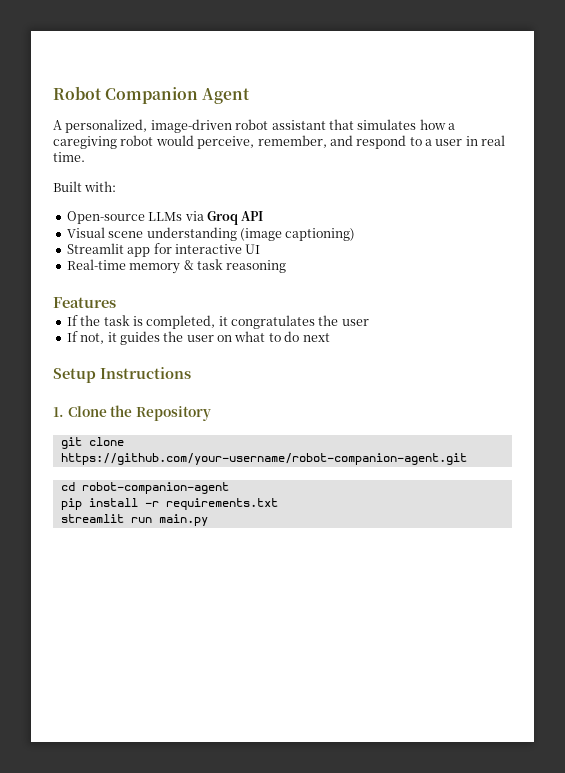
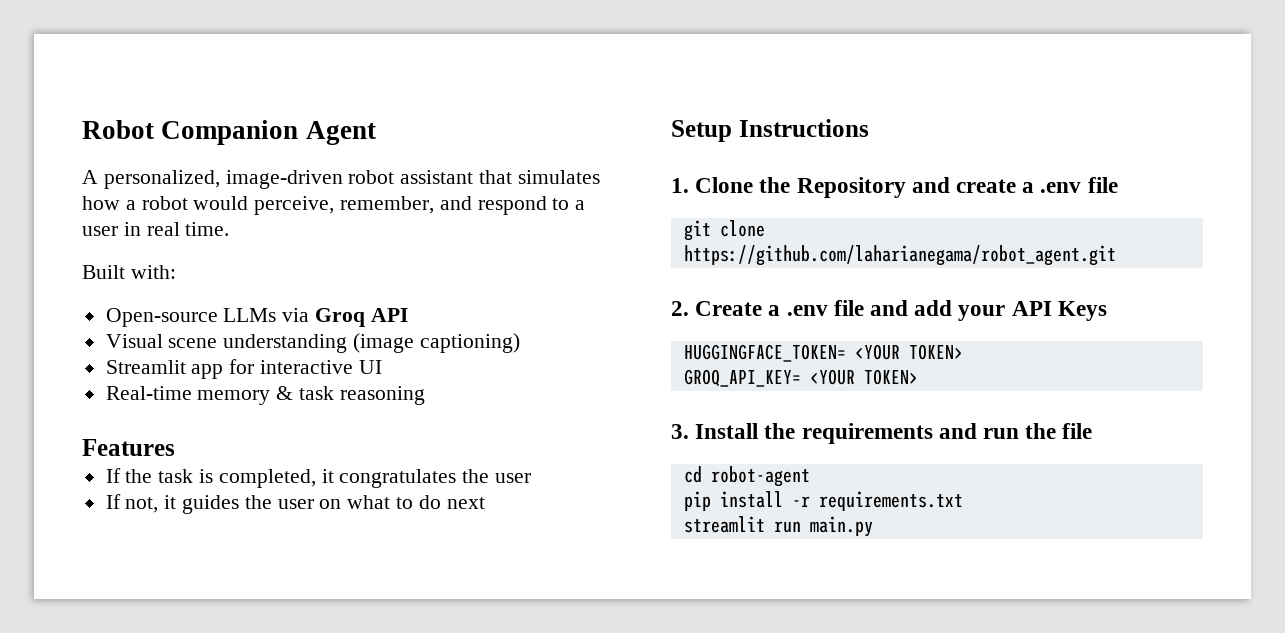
- A personalized, image-driven robot assistant that simulates how a caregiving robot would perceive, remember, and respond to a user in real time.
+ A personalized, image-driven robot assistant that simulates how a robot would perceive, remember, and respond to a user in real time.
- 1. Clone the Repository
- git clone https://github.com/your-username/robot-companion-agent.git
+ 1. Clone the Repository and create a .env file
+ git clone https://github.com/laharianegama/robot_agent.git
+ 2. Create a .env file and add your API Keys
+ HUGGINGFACE_TOKEN= <YOUR TOKEN>
+ GROQ_API_KEY= <YOUR TOKEN>
+ 3. Install the requirements and run the file
- cd robot-companion-agent
+ cd robot-agent

